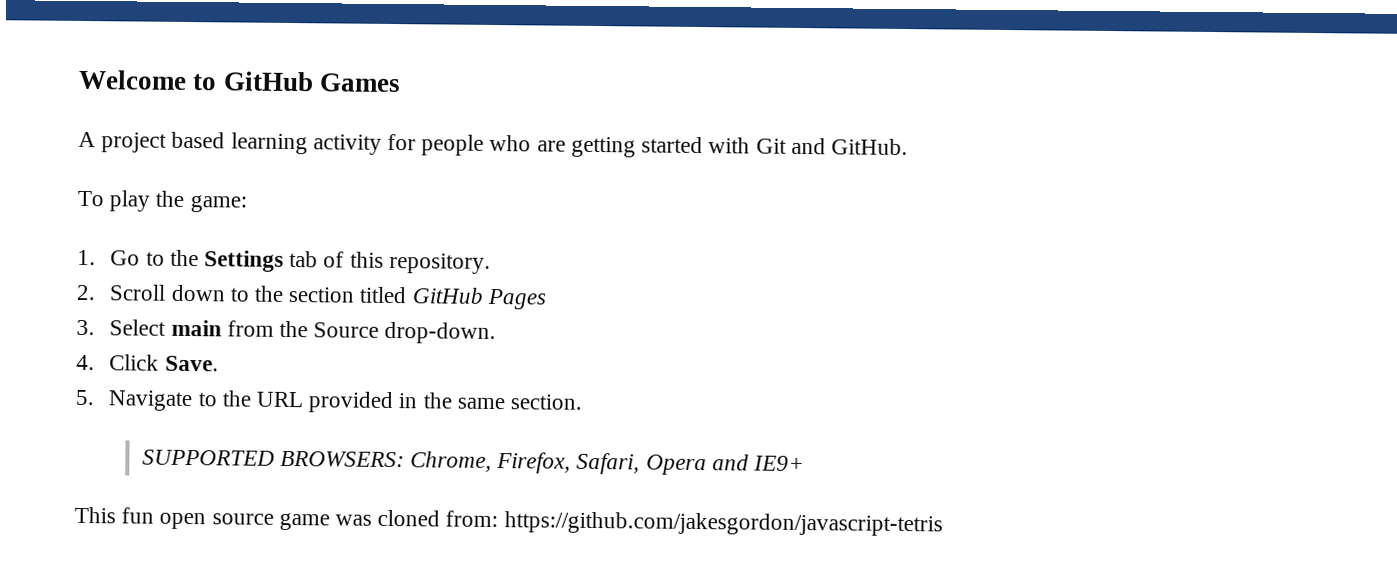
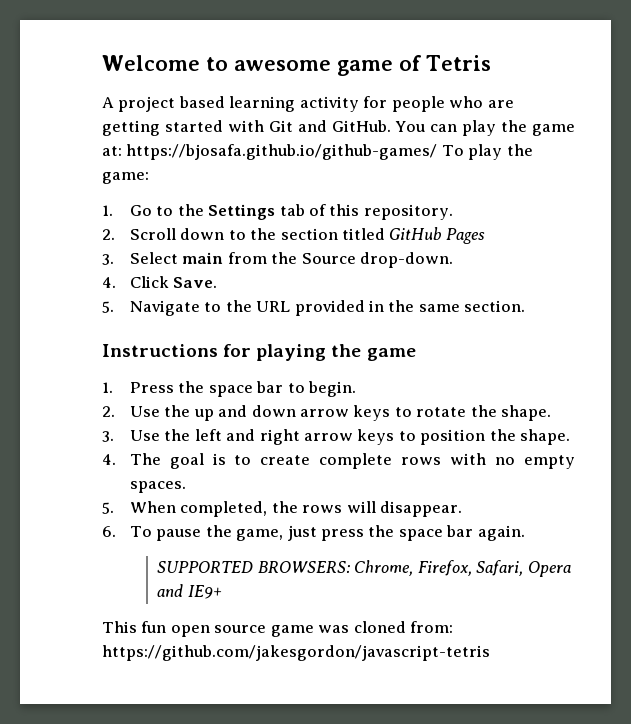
- Welcome to GitHub Games
+ Welcome to awesome game of Tetris
- A project based learning activity for people who are getting started with Git and GitHub.
- To play the game:
+ A project based learning activity for people who are getting started with Git and GitHub. You can play the game at: https://bjosafa.github.io/github-games/ To play the game:
+ Instructions for playing the game
+ 1. Press the space bar to begin.
+ 2. Use the up and down arrow keys to rotate the shape.
+ 3. Use the left and right arrow keys to position the shape.
+ 4. The goal is to create complete rows with no empty spaces.
+ 5. When completed, the rows will disappear.
+ 6. To pause the game, just press the space bar again.

